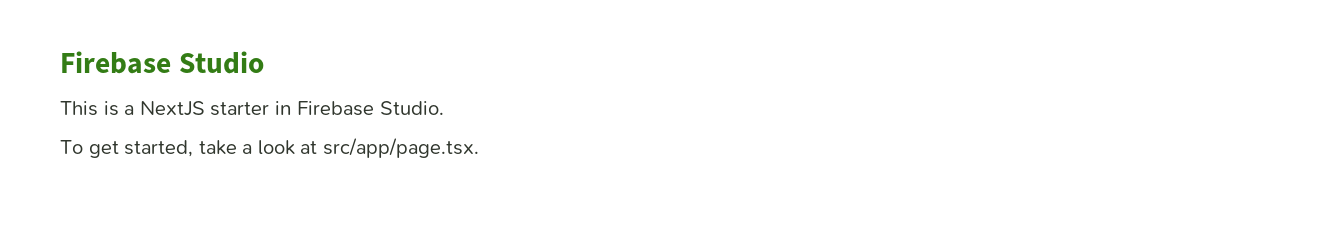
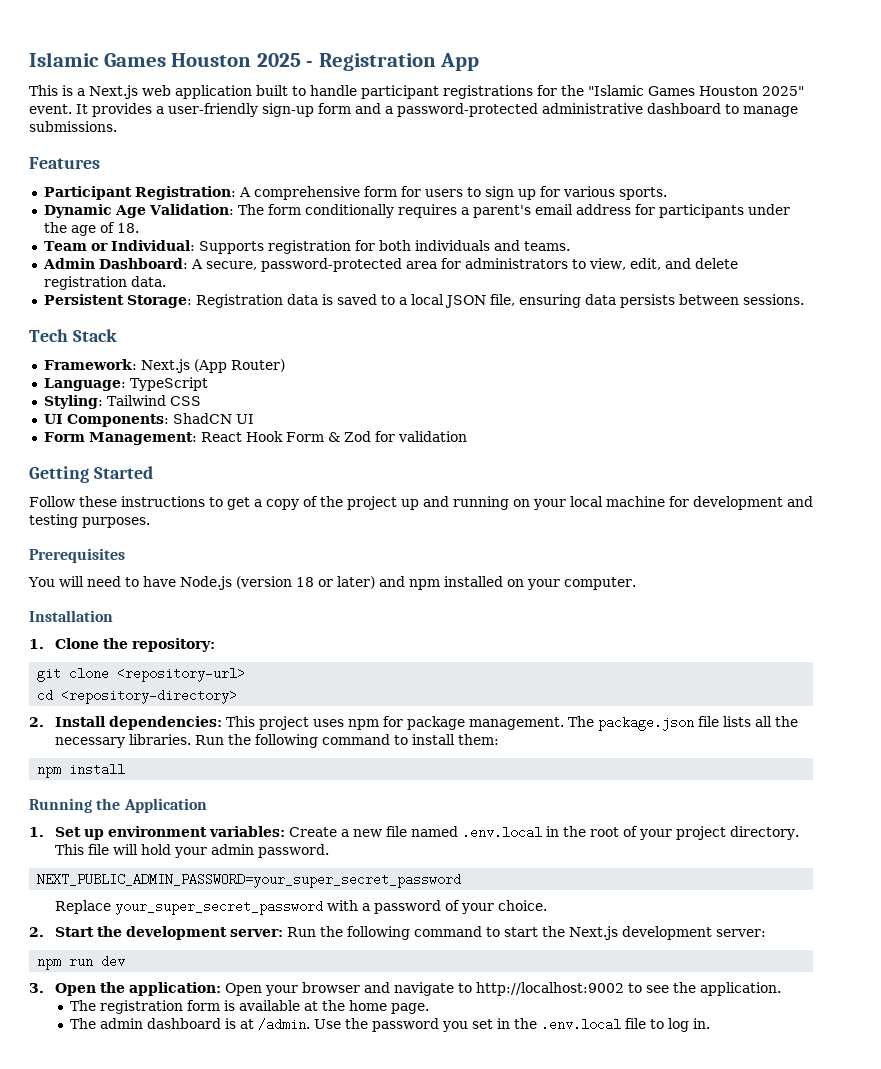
- Firebase Studio
- This is a NextJS starter in Firebase Studio.
- To get started, take a look at src/app/page.tsx.
+ Islamic Games Houston 2025 - Registration App
+ This is a Next.js web application built to handle participant registrations for the "Islamic Games Houston 2025" event. It provides a user-friendly sign-up form and a password-protected administrative dashboard to manage submissions.
+ Features
+ Participant Registration: A comprehensive form for users to sign up for various sports.
+ Dynamic Age Validation: The form conditionally requires a parent's email address for participants under the age of 18.
+ Team or Individual: Supports registration for both individuals and teams.
+ Admin Dashboard: A secure, password-protected area for administrators to view, edit, and delete registration data.
+ Persistent Storage: Registration data is saved to a local JSON file, ensuring data persists between sessions.
+ Tech Stack
+ Framework: Next.js (App Router)
+ Language: TypeScript
+ Styling: Tailwind CSS
+ UI Components: ShadCN UI
+ Form Management: React Hook Form & Zod for validation
+ Getting Started
+ Follow these instructions to get a copy of the project up and running on your local machine for development and testing purposes.
+ Prerequisites
+ You will need to have Node.js (version 18 or later) and npm installed on your computer.
+ Installation
+ 1. Clone the repository:
+ git clone <repository-url>
+ cd <repository-directory>
+ 2. Install dependencies: This project uses npm for package management. The package.json file lists all the necessary libraries. Run the following command to install them:
+ npm install
+ Running the Application
+ 1. Set up environment variables: Create a new file named .env.local in the root of your project directory. This file will hold your admin password.
+ NEXT_PUBLIC_ADMIN_PASSWORD=your_super_secret_password
+ Replace your_super_secret_password with a password of your choice.
+ 2. Start the development server: Run the following command to start the Next.js development server:
+ npm run dev
+ 3. Open the application: Open your browser and navigate to http://localhost:9002 to see the application.
+ The registration form is available at the home page.
+ The admin dashboard is at /admin. Use the password you set in the .env.local file to log in.

